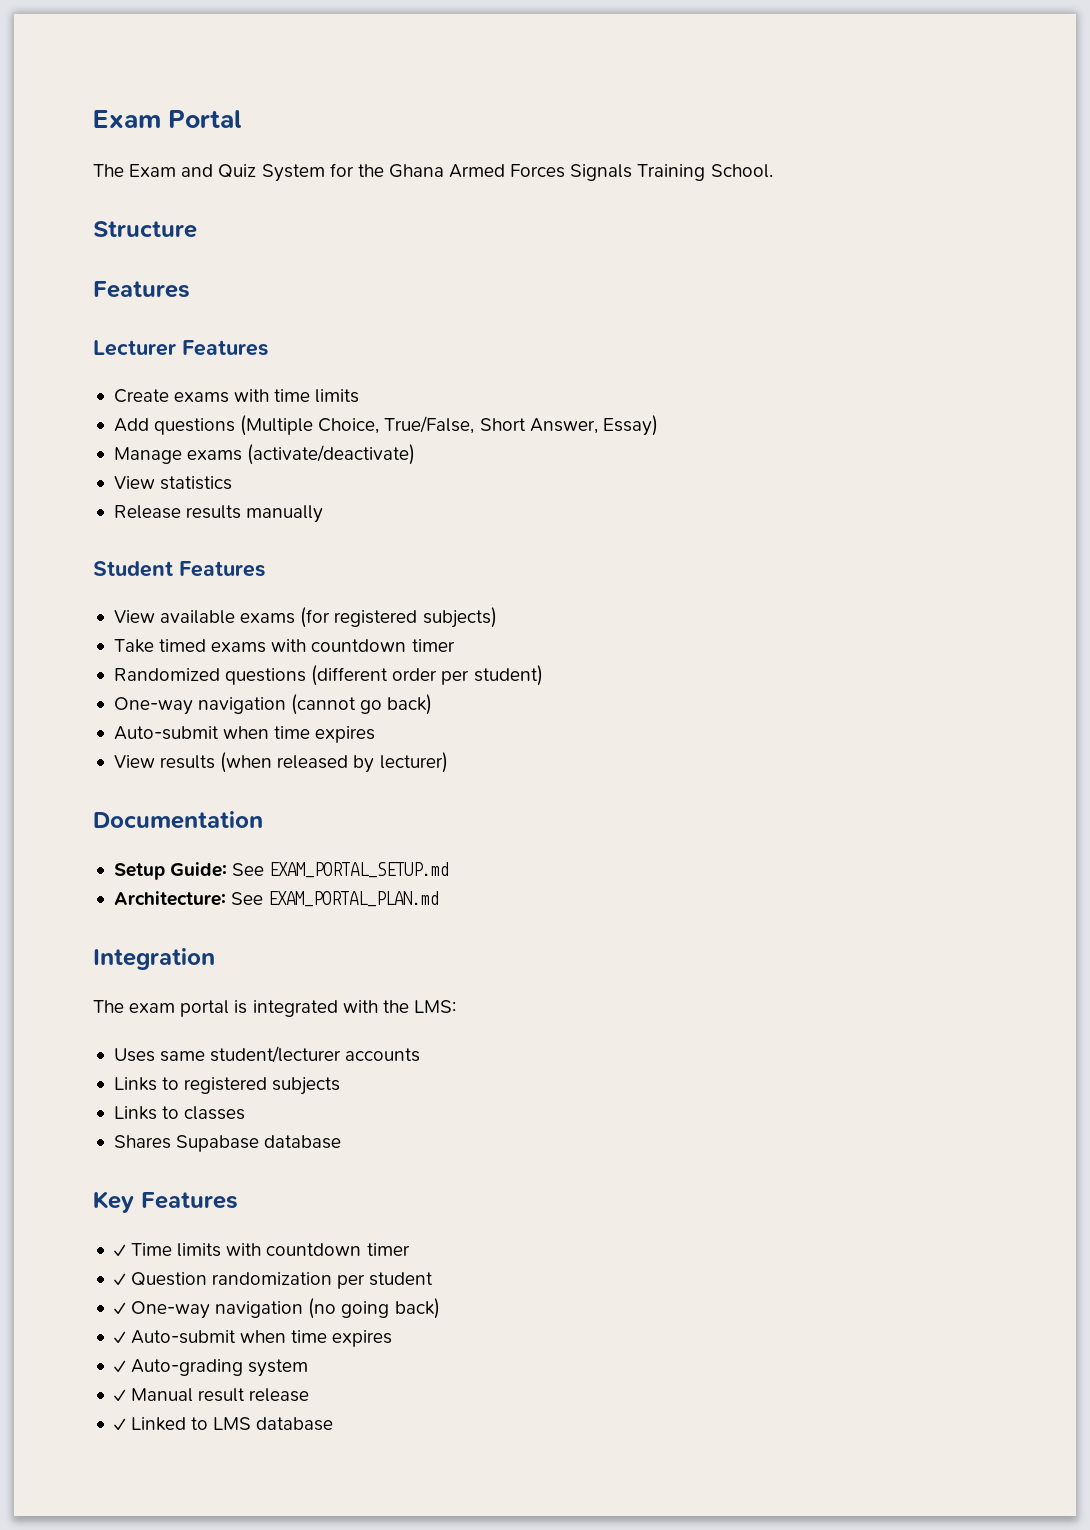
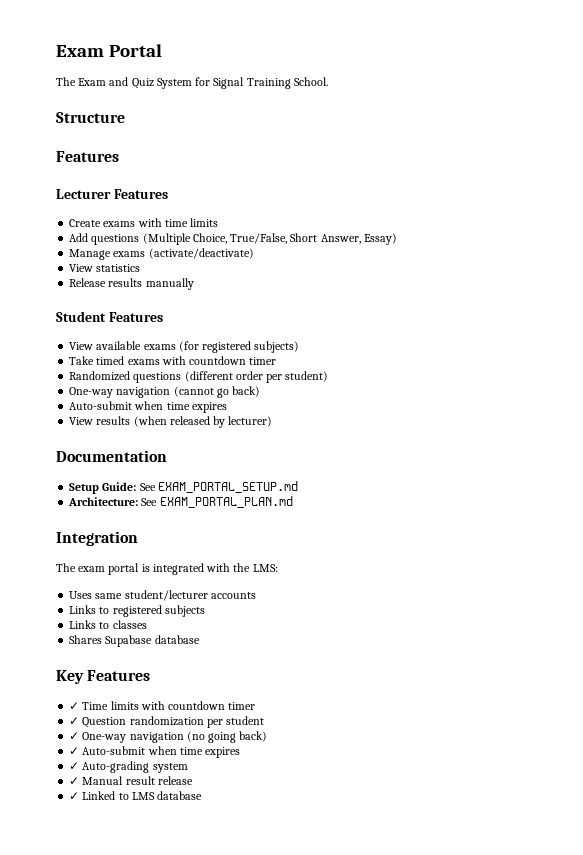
- The Exam and Quiz System for the Ghana Armed Forces Signals Training School.
+ The Exam and Quiz System for Signal Training School.

